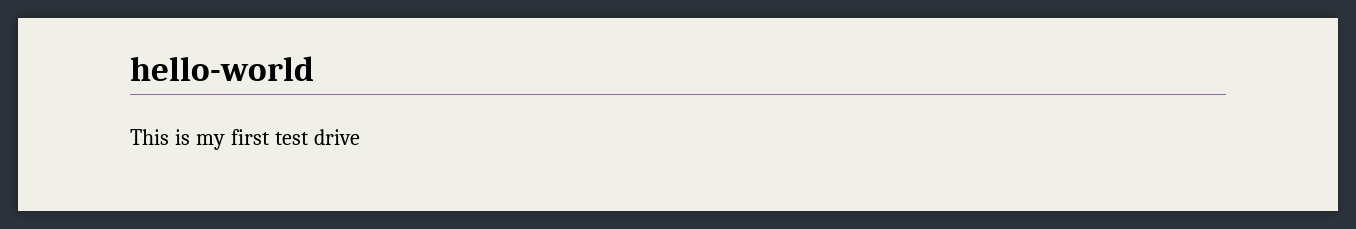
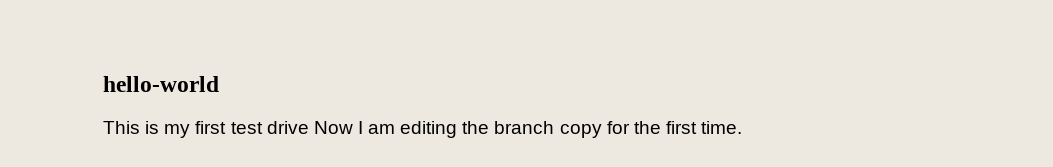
- This is my first test drive
+ This is my first test drive Now I am editing the branch copy for the first time.

